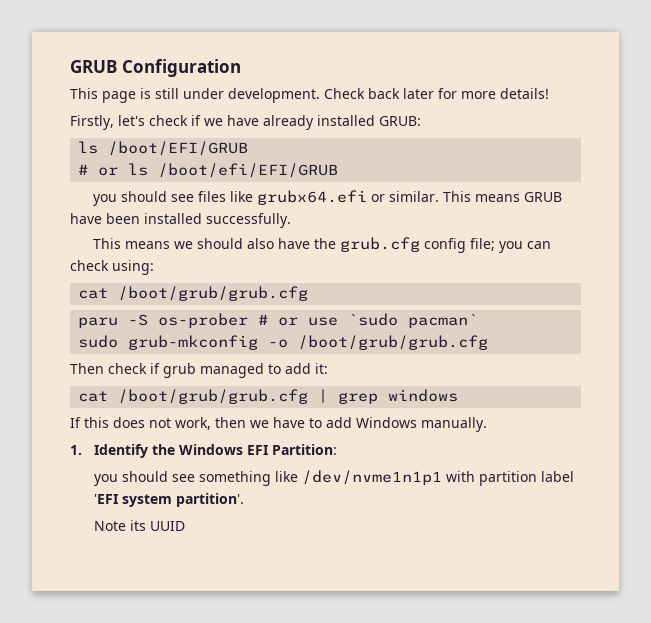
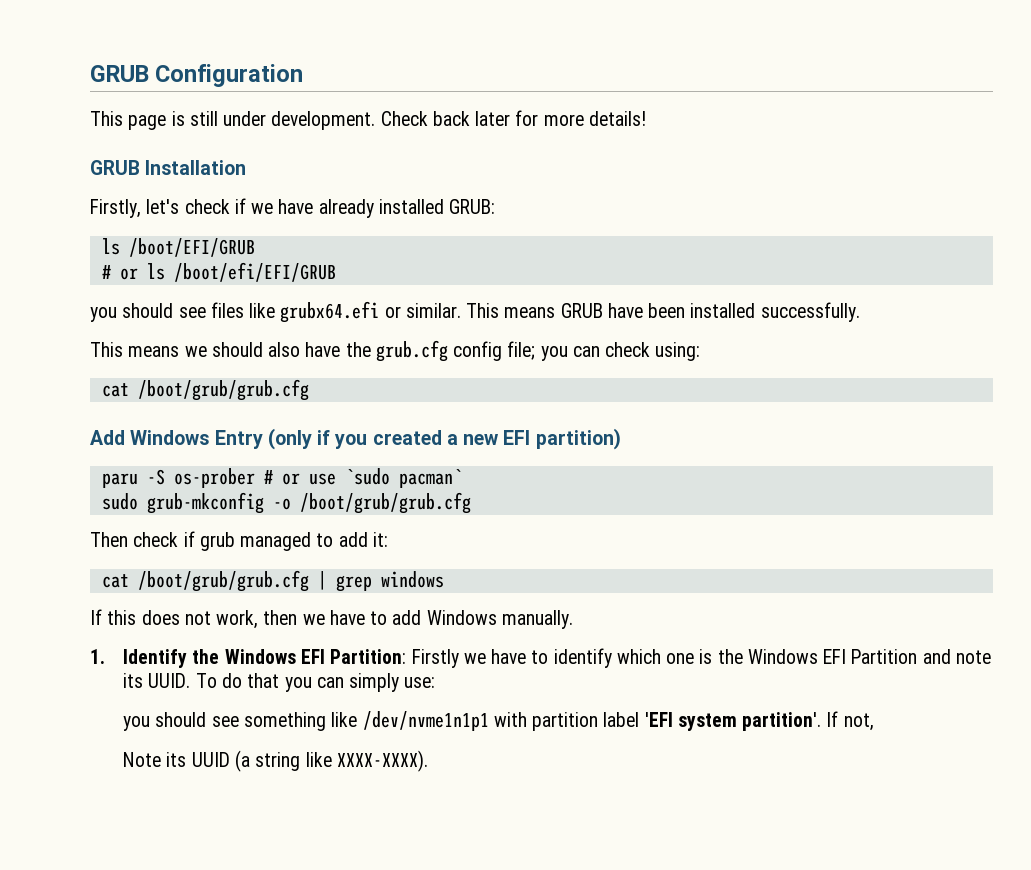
+ GRUB Installation
+ Add Windows Entry (only if you created a new EFI partition)
- 1. Identify the Windows EFI Partition:
+ 1. Identify the Windows EFI Partition: Firstly we have to identify which one is the Windows EFI Partition and note its UUID. To do that you can simply use:
+ If not,
- Note its UUID
+ Note its UUID (a string like XXXX-XXXX).

